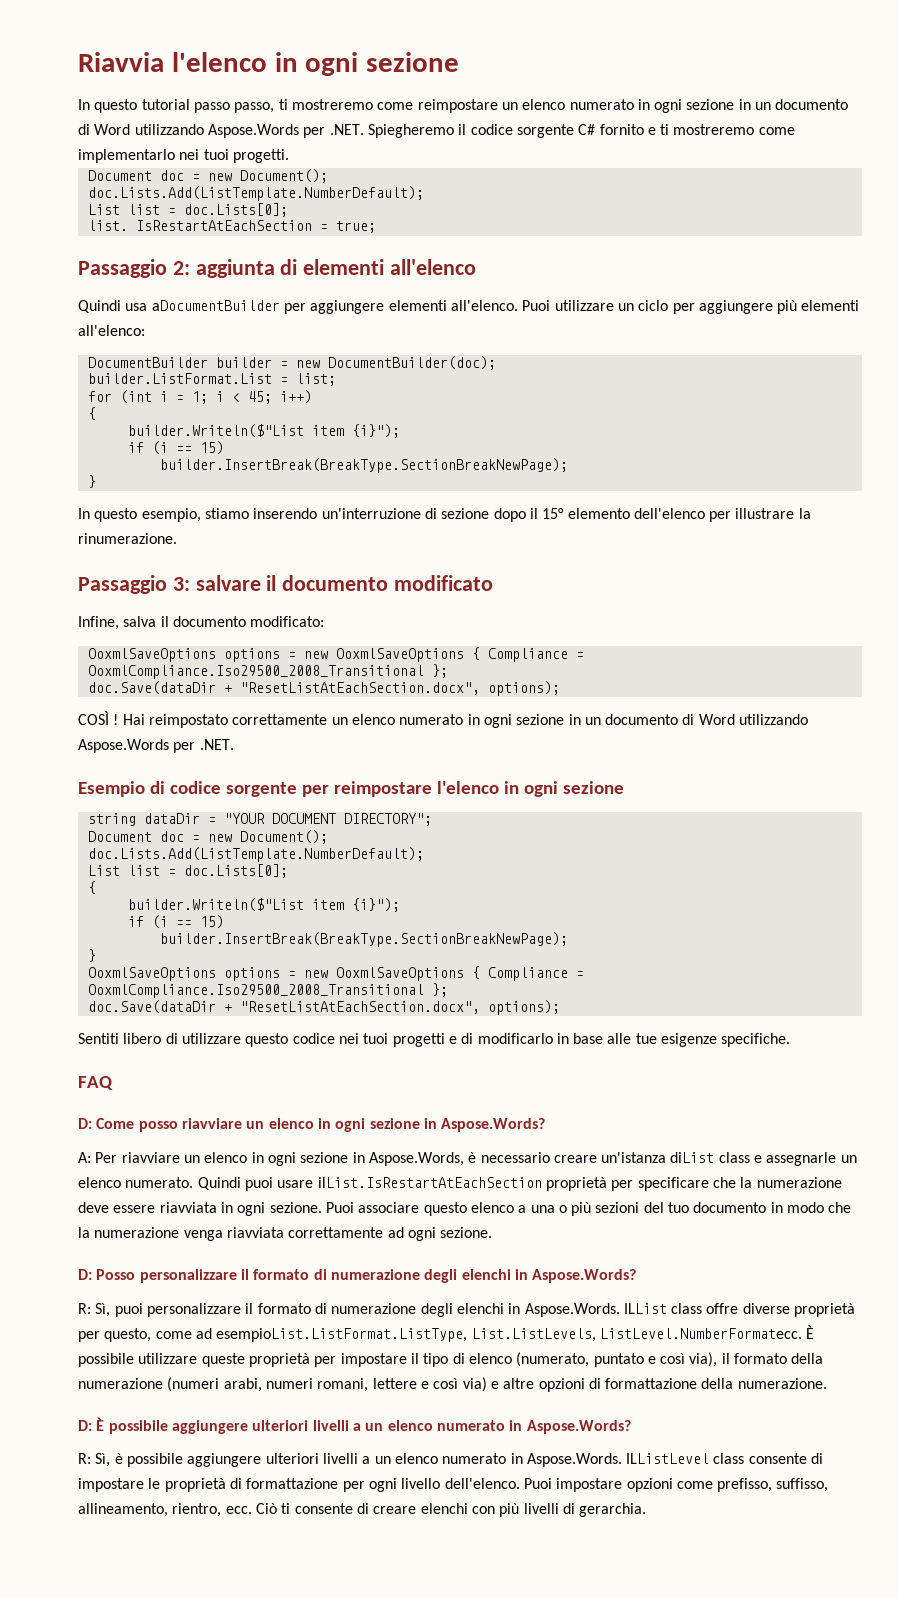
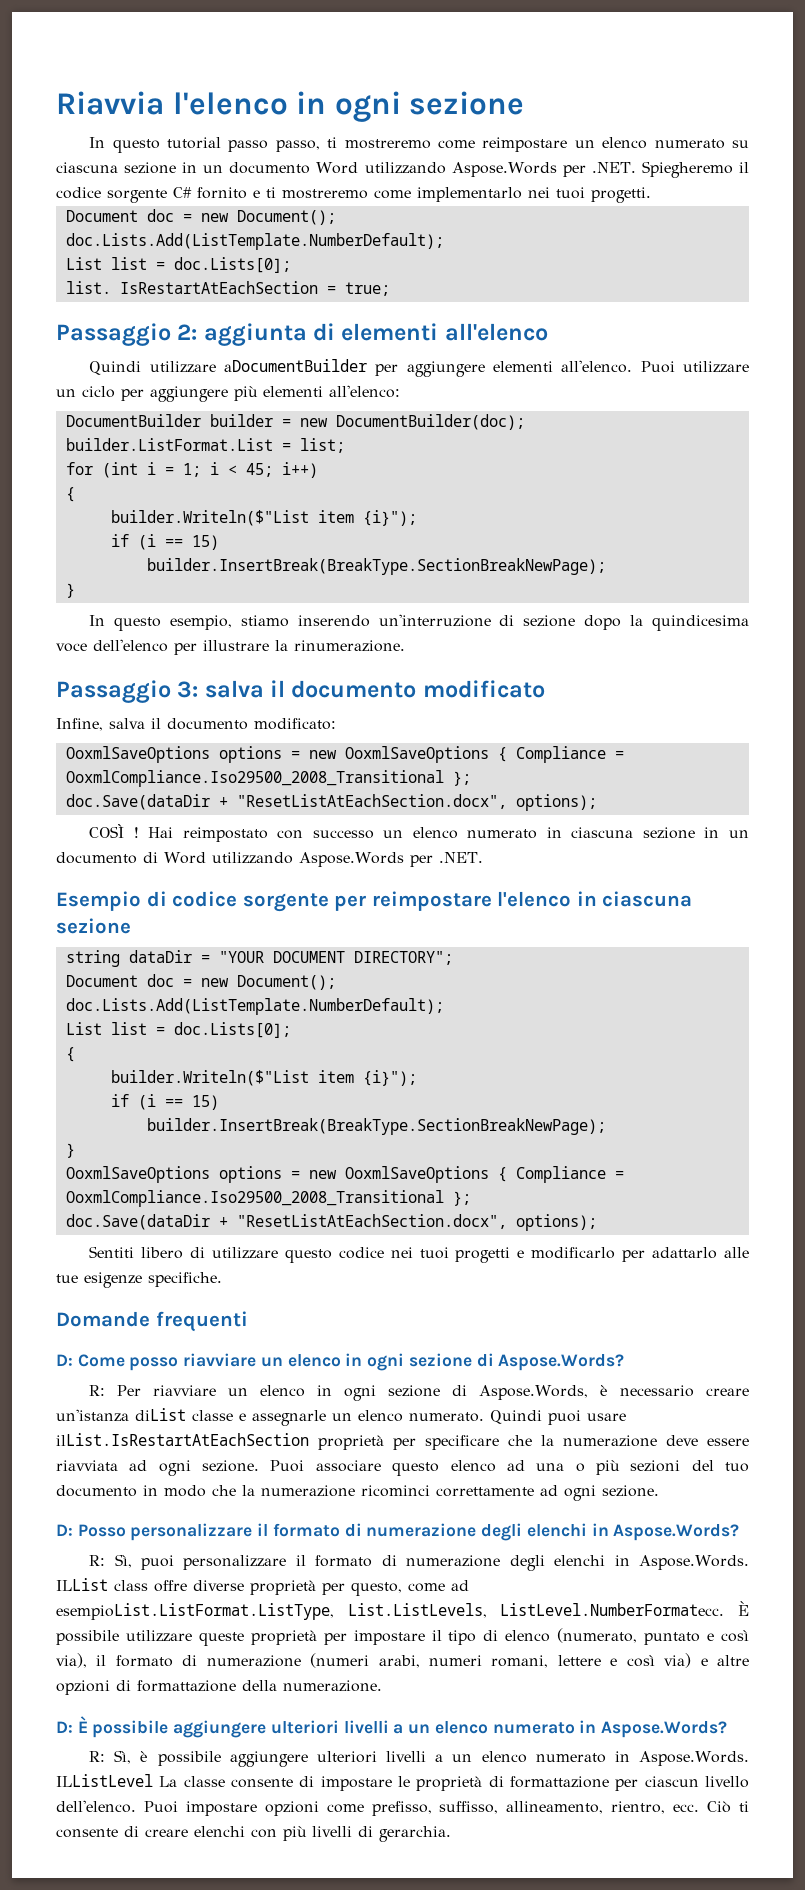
- In questo tutorial passo passo, ti mostreremo come reimpostare un elenco numerato in ogni sezione in un documento di Word utilizzando Aspose.Words per .NET. Spiegheremo il codice sorgente C# fornito e ti mostreremo come implementarlo nei tuoi progetti.
+ In questo tutorial passo passo, ti mostreremo come reimpostare un elenco numerato su ciascuna sezione in un documento Word utilizzando Aspose.Words per .NET. Spiegheremo il codice sorgente C# fornito e ti mostreremo come implementarlo nei tuoi progetti.
- Quindi usa aDocumentBuilder per aggiungere elementi all'elenco.
+ Quindi utilizzare aDocumentBuilder per aggiungere elementi all'elenco.
- In questo esempio, stiamo inserendo un'interruzione di sezione dopo il 15° elemento dell'elenco per illustrare la rinumerazione.
+ In questo esempio, stiamo inserendo un'interruzione di sezione dopo la quindicesima voce dell'elenco per illustrare la rinumerazione.
- Passaggio 3: salvare il documento modificato
+ Passaggio 3: salva il documento modificato
- Hai reimpostato correttamente un elenco numerato in ogni sezione in un documento di Word utilizzando Aspose.Words per .NET.
+ Hai reimpostato con successo un elenco numerato in ciascuna sezione in un documento di Word utilizzando Aspose.Words per .NET.
- Esempio di codice sorgente per reimpostare l'elenco in ogni sezione
+ Esempio di codice sorgente per reimpostare l'elenco in ciascuna sezione
- Sentiti libero di utilizzare questo codice nei tuoi progetti e di modificarlo in base alle tue esigenze specifiche.
+ Sentiti libero di utilizzare questo codice nei tuoi progetti e modificarlo per adattarlo alle tue esigenze specifiche.
- FAQ
+ Domande frequenti
- D: Come posso riavviare un elenco in ogni sezione in Aspose.Words?
- A: Per riavviare un elenco in ogni sezione in Aspose.Words, è necessario creare un'istanza diList class e assegnarle un elenco numerato.
+ D: Come posso riavviare un elenco in ogni sezione di Aspose.Words?
+ R: Per riavviare un elenco in ogni sezione di Aspose.Words, è necessario creare un'istanza diList classe e assegnarle un elenco numerato.
- Quindi puoi usare ilList.IsRestartAtEachSection proprietà per specificare che la numerazione deve essere riavviata in ogni sezione.
+ Quindi puoi usare ilList.IsRestartAtEachSection proprietà per specificare che la numerazione deve essere riavviata ad ogni sezione.
- Puoi associare questo elenco a una o più sezioni del tuo documento in modo che la numerazione venga riavviata correttamente ad ogni sezione.
+ Puoi associare questo elenco ad una o più sezioni del tuo documento in modo che la numerazione ricominci correttamente ad ogni sezione.
- R: Sì, puoi personalizzare il formato di numerazione degli elenchi in Aspose.Words. ILList class offre diverse proprietà per questo, come ad esempioList.ListFormat.ListType, List.ListLevels, ListLevel.NumberFormatecc. È possibile utilizzare queste proprietà per impostare il tipo di elenco (numerato, puntato e così via), il formato della numerazione (numeri arabi, numeri romani, lettere e così via) e altre opzioni di formattazione della numerazione.
+ R: Sì, puoi personalizzare il formato di numerazione degli elenchi in Aspose.Words. ILList class offre diverse proprietà per questo, come ad esempioList.ListFormat.ListType, List.ListLevels, ListLevel.NumberFormatecc. È possibile utilizzare queste proprietà per impostare il tipo di elenco (numerato, puntato e così via), il formato di numerazione (numeri arabi, numeri romani, lettere e così via) e altre opzioni di formattazione della numerazione.
- R: Sì, è possibile aggiungere ulteriori livelli a un elenco numerato in Aspose.Words. ILListLevel class consente di impostare le proprietà di formattazione per ogni livello dell'elenco.
+ R: Sì, è possibile aggiungere ulteriori livelli a un elenco numerato in Aspose.Words. ILListLevel La classe consente di impostare le proprietà di formattazione per ciascun livello dell'elenco.

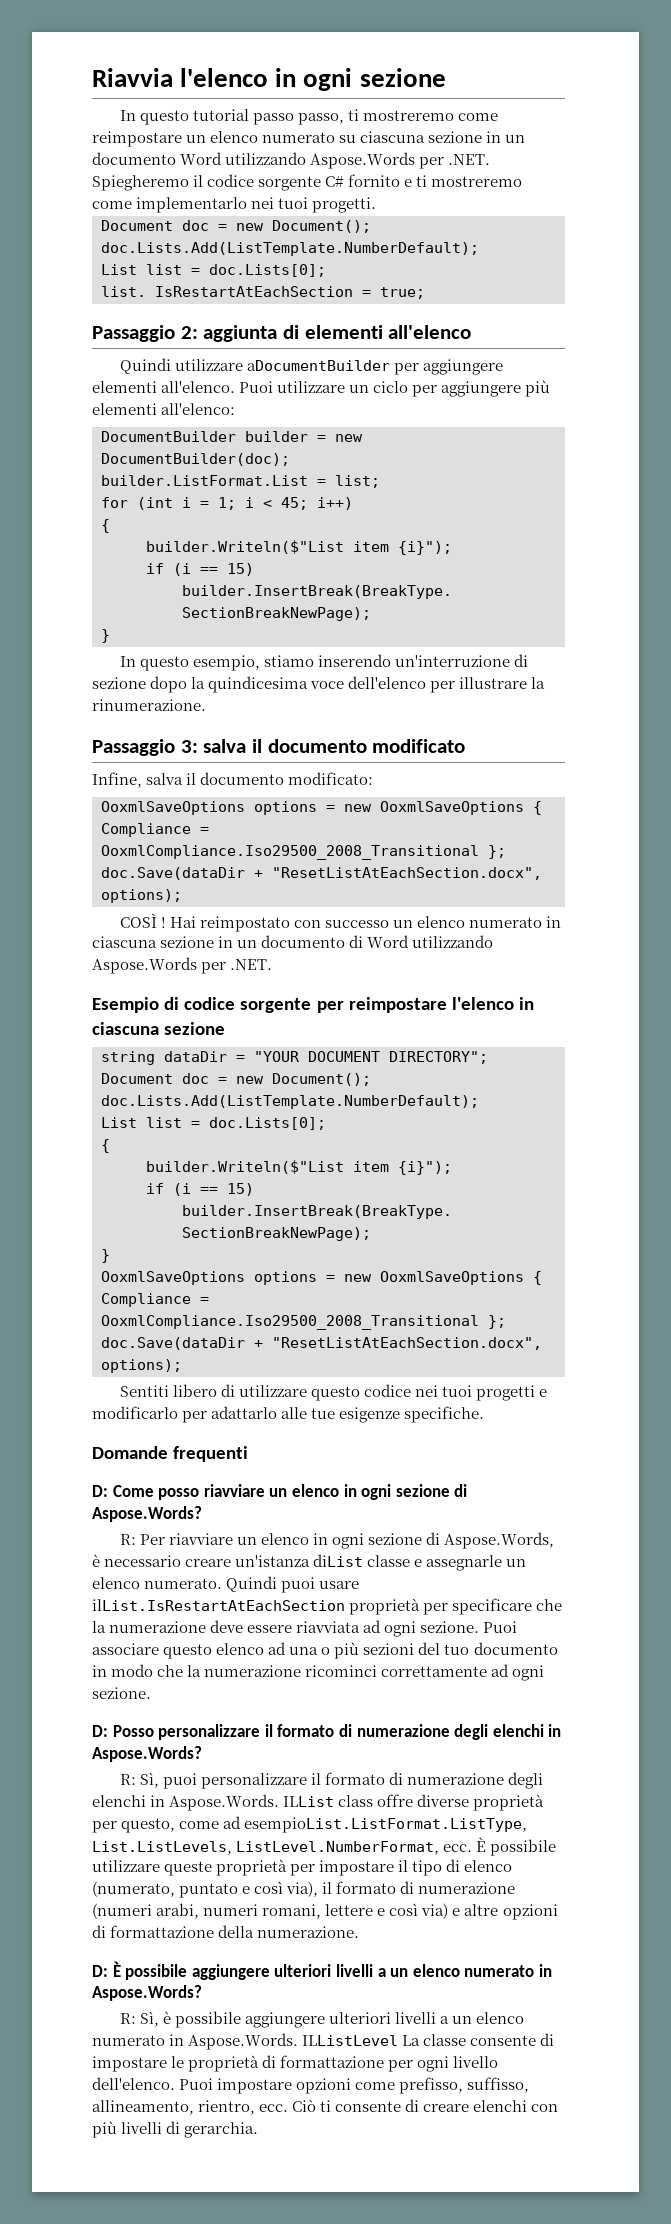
- R: Sì, puoi personalizzare il formato di numerazione degli elenchi in Aspose.Words. ILList class offre diverse proprietà per questo, come ad esempioList.ListFormat.ListType, List.ListLevels, ListLevel.NumberFormatecc. È possibile utilizzare queste proprietà per impostare il tipo di elenco (numerato, puntato e così via), il formato di numerazione (numeri arabi, numeri romani, lettere e così via) e altre opzioni di formattazione della numerazione.
+ R: Sì, puoi personalizzare il formato di numerazione degli elenchi in Aspose.Words. ILList class offre diverse proprietà per questo, come ad esempioList.ListFormat.ListType, List.ListLevels, ListLevel.NumberFormat, ecc. È possibile utilizzare queste proprietà per impostare il tipo di elenco (numerato, puntato e così via), il formato di numerazione (numeri arabi, numeri romani, lettere e così via) e altre opzioni di formattazione della numerazione.
- R: Sì, è possibile aggiungere ulteriori livelli a un elenco numerato in Aspose.Words. ILListLevel La classe consente di impostare le proprietà di formattazione per ciascun livello dell'elenco.
+ R: Sì, è possibile aggiungere ulteriori livelli a un elenco numerato in Aspose.Words. ILListLevel La classe consente di impostare le proprietà di formattazione per ogni livello dell'elenco.

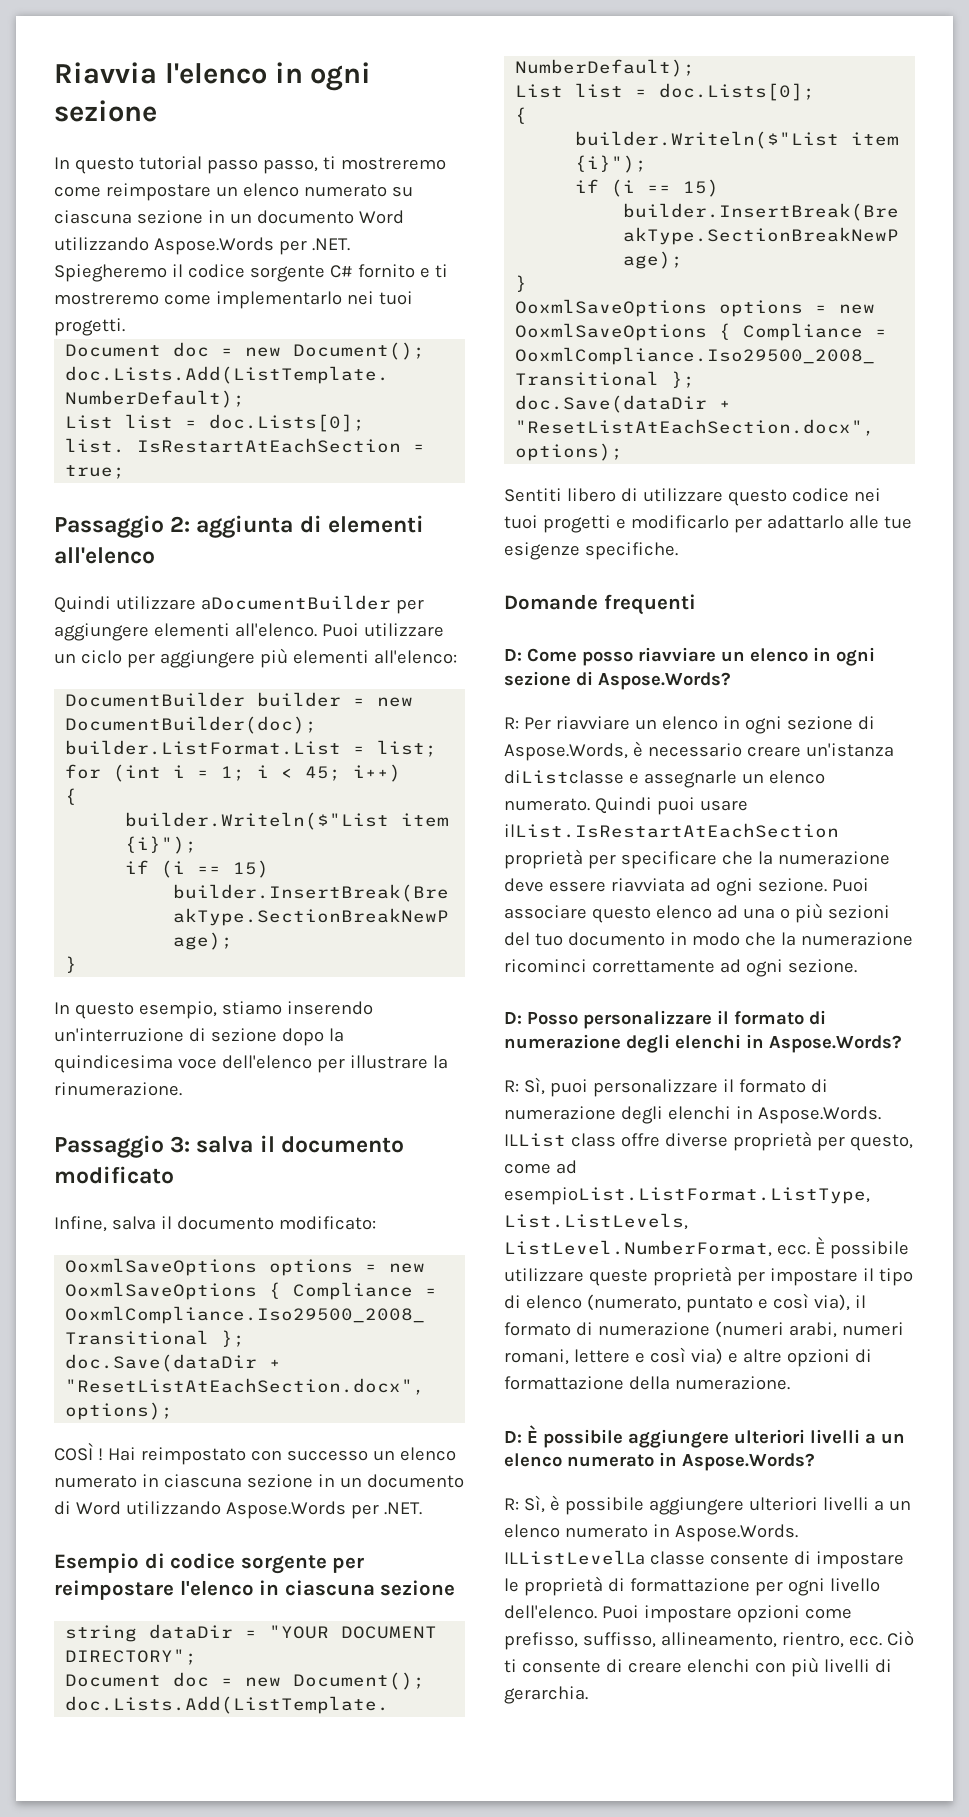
- R: Per riavviare un elenco in ogni sezione di Aspose.Words, è necessario creare un'istanza diList classe e assegnarle un elenco numerato.
+ R: Per riavviare un elenco in ogni sezione di Aspose.Words, è necessario creare un'istanza diListclasse e assegnarle un elenco numerato.
- R: Sì, è possibile aggiungere ulteriori livelli a un elenco numerato in Aspose.Words. ILListLevel La classe consente di impostare le proprietà di formattazione per ogni livello dell'elenco.
+ R: Sì, è possibile aggiungere ulteriori livelli a un elenco numerato in Aspose.Words. ILListLevelLa classe consente di impostare le proprietà di formattazione per ogni livello dell'elenco.

